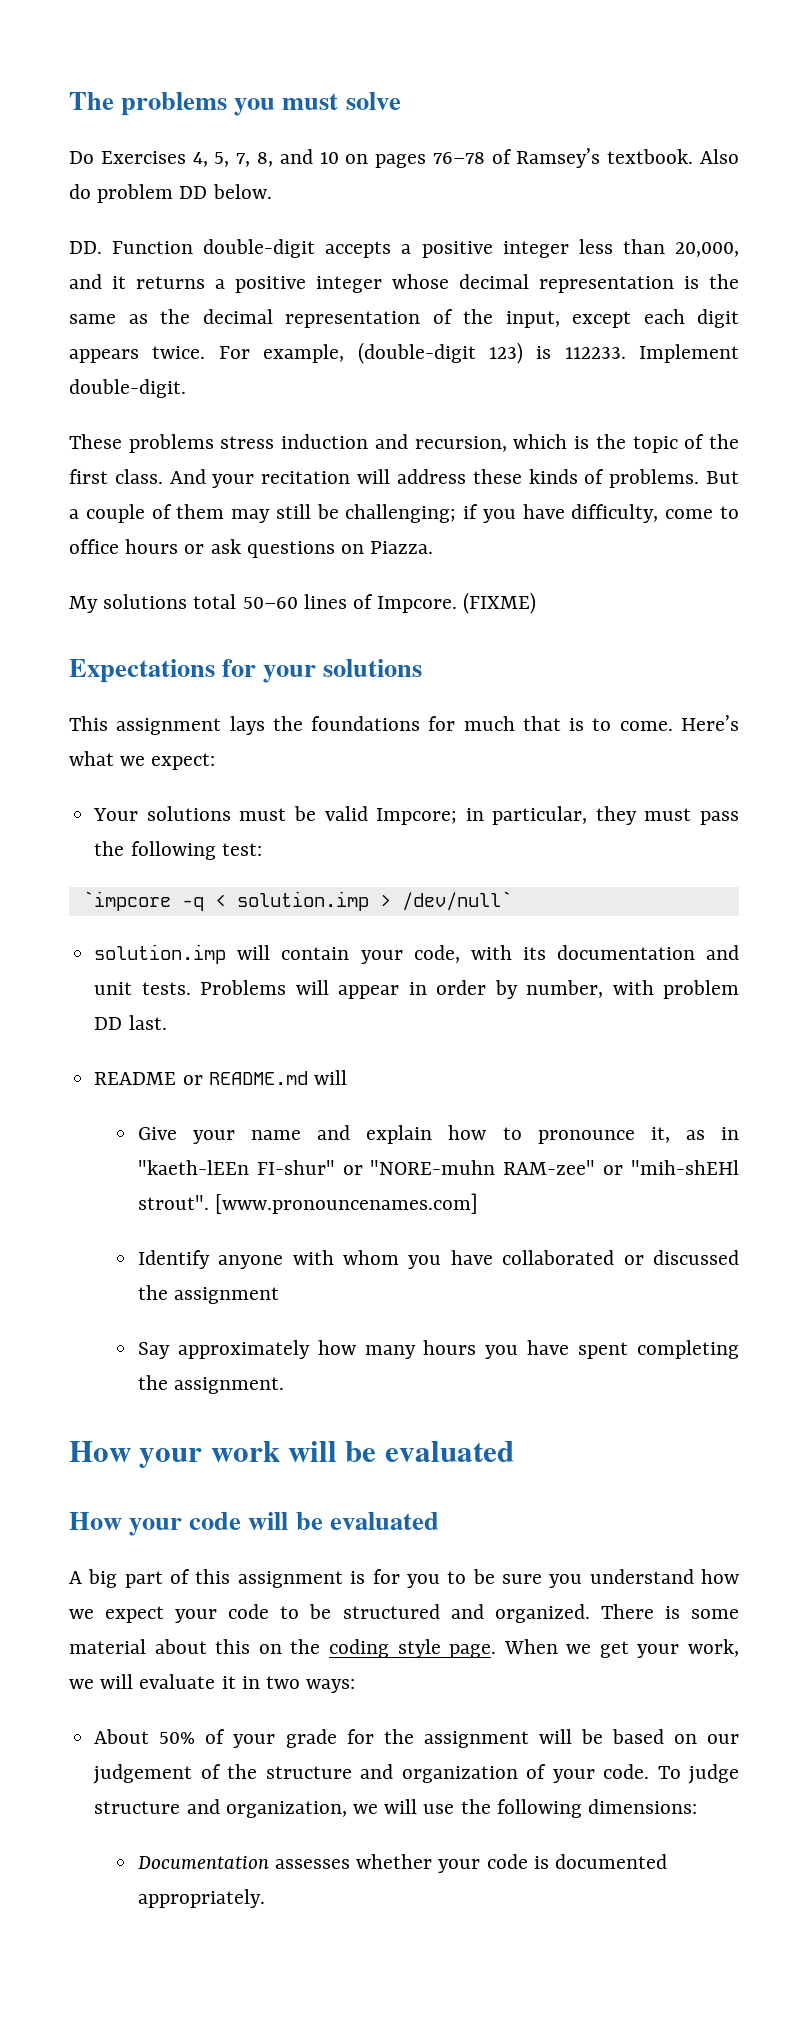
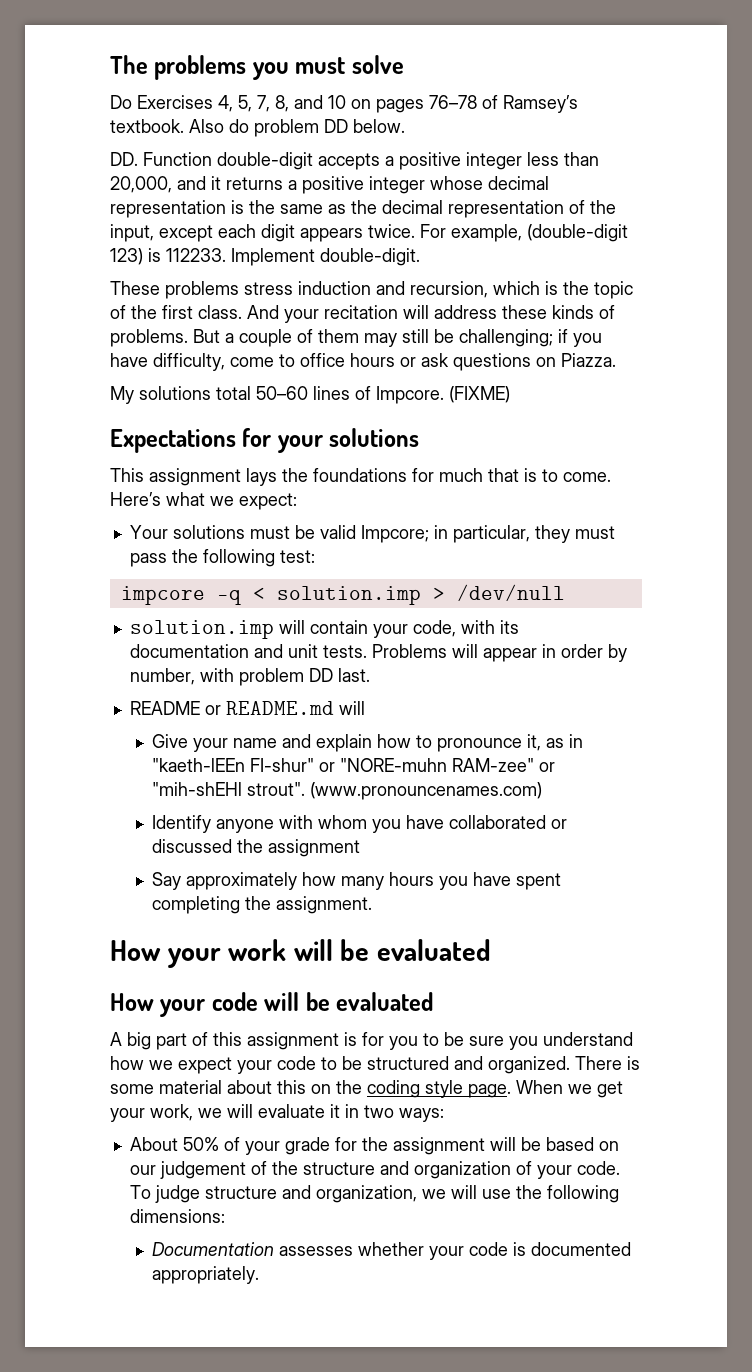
- `impcore -q < solution.imp > /dev/null`
+ impcore -q < solution.imp > /dev/null
- [www.pronouncenames.com]
+ (www.pronouncenames.com)

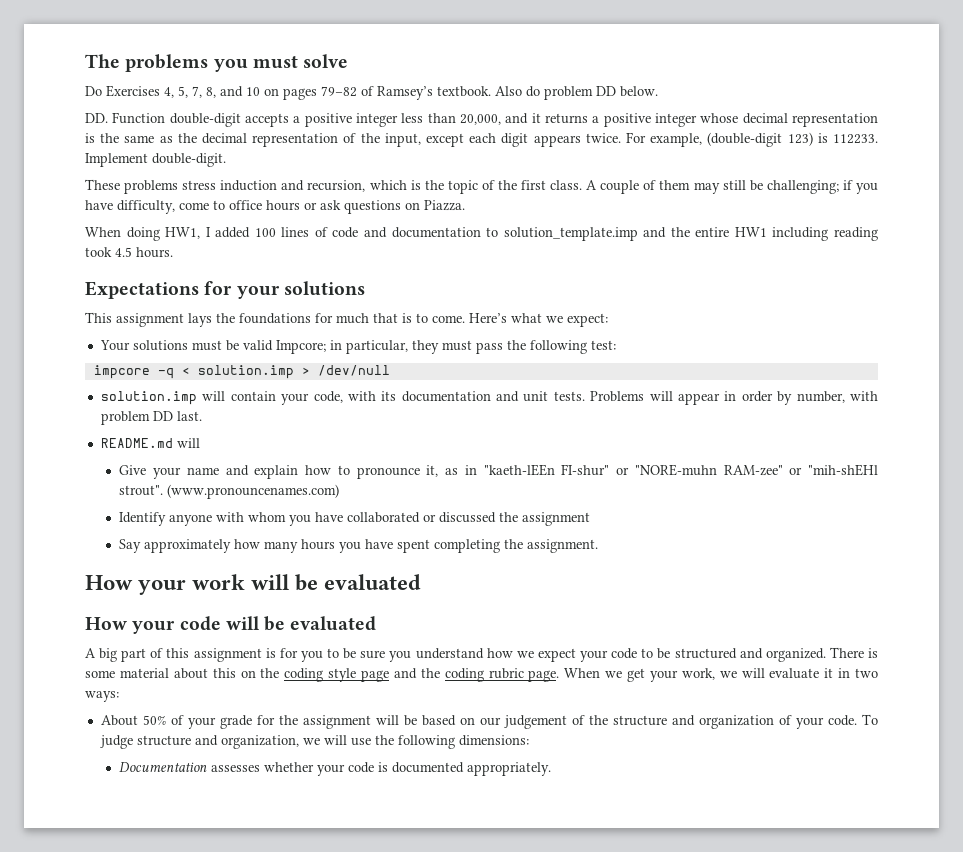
- Do Exercises 4, 5, 7, 8, and 10 on pages 76–78 of Ramsey’s textbook.
+ Do Exercises 4, 5, 7, 8, and 10 on pages 79–82 of Ramsey’s textbook.
- And your recitation will address these kinds of problems. But a couple of them may still be challenging; if you have difficulty, come to office hours or ask questions on Piazza.
+ A couple of them may still be challenging; if you have difficulty, come to office hours or ask questions on Piazza.
- My solutions total 50–60 lines of Impcore. (FIXME)
+ When doing HW1, I added 100 lines of code and documentation to solution_template.imp and the entire HW1 including reading took 4.5 hours.
- README or README.md will
+ README.md will
- There is some material about this on the coding style page.
+ There is some material about this on the coding style page and the coding rubric page.

